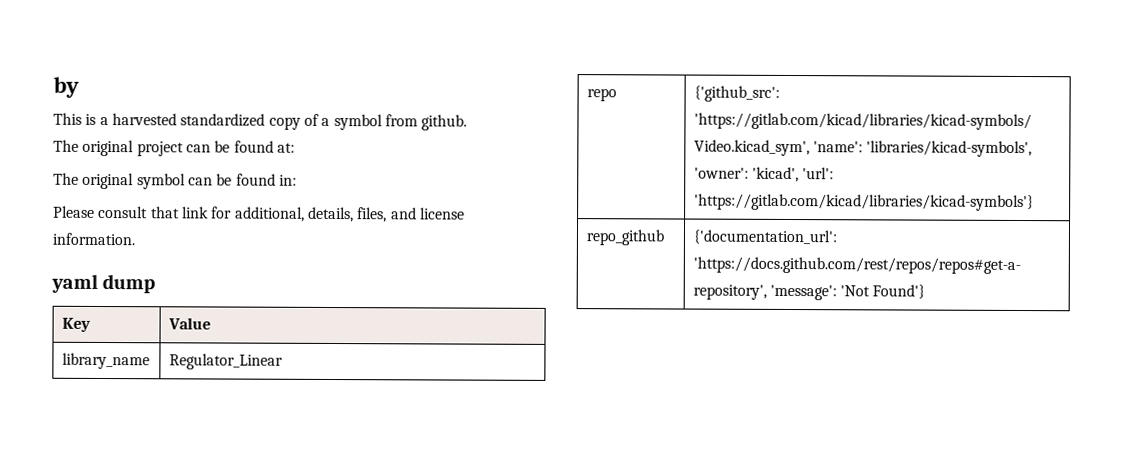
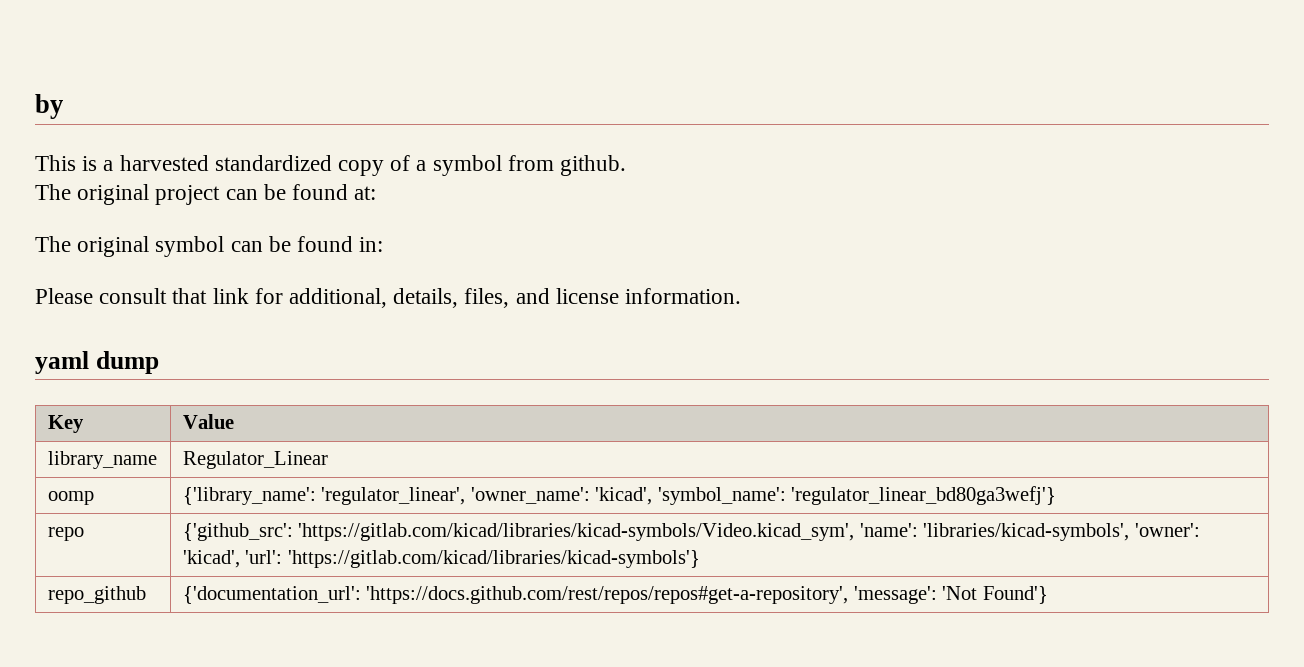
+ oomp | {'library_name': 'regulator_linear', 'owner_name': 'kicad', 'symbol_name': 'regulator_linear_bd80ga3wefj'}

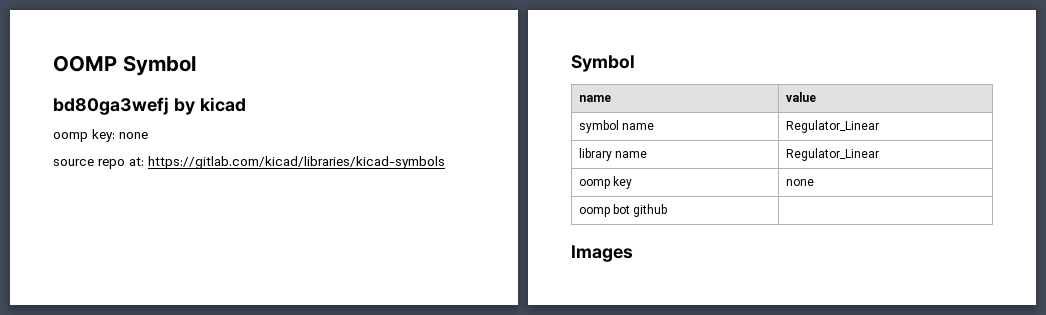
- by
- This is a harvested standardized copy of a symbol from github.
- The original project can be found at:
- The original symbol can be found in:
- Please consult that link for additional, details, files, and license information.
- yaml dump
- Key | Value
- library_name | Regulator_Linear
- oomp | {'library_name': 'regulator_linear', 'owner_name': 'kicad', 'symbol_name': 'regulator_linear_bd80ga3wefj'}
- repo | {'github_src': 'https://gitlab.com/kicad/libraries/kicad-symbols/Video.kicad_sym', 'name': 'libraries/kicad-symbols', 'owner': 'kicad', 'url': 'https://gitlab.com/kicad/libraries/kicad-symbols'}
- repo_github | {'documentation_url': 'https://docs.github.com/rest/repos/repos#get-a-repository', 'message': 'Not Found'}
+ OOMP Symbol
+ bd80ga3wefj by kicad
+ oomp key: none
+ source repo at: https://gitlab.com/kicad/libraries/kicad-symbols
+ Symbol
+ name | value
+ symbol name | Regulator_Linear
+ library name | Regulator_Linear
+ oomp key | none
+ oomp bot github |
+ Images

